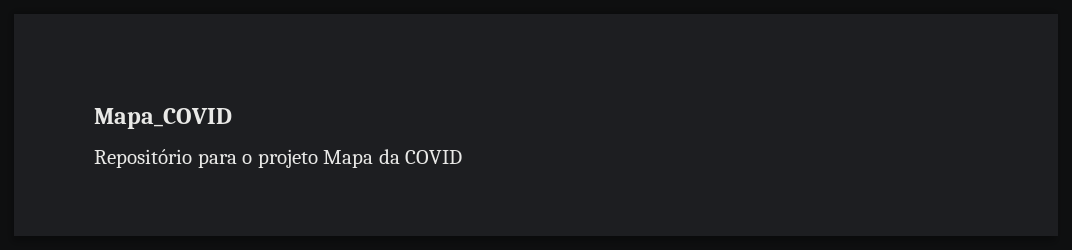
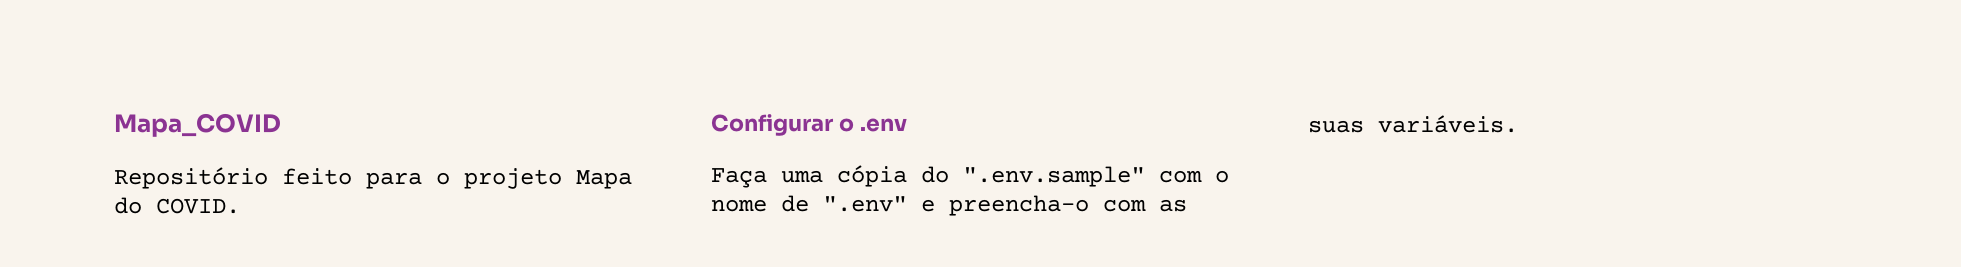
- Repositório para o projeto Mapa da COVID
+ Repositório feito para o projeto Mapa do COVID.
+ Configurar o .env
+ Faça uma cópia do ".env.sample" com o nome de ".env" e preencha-o com as suas variáveis.

